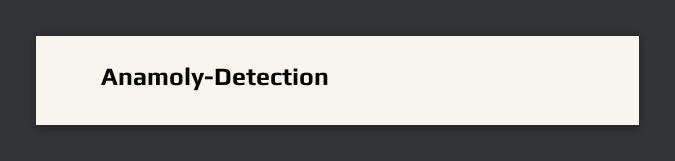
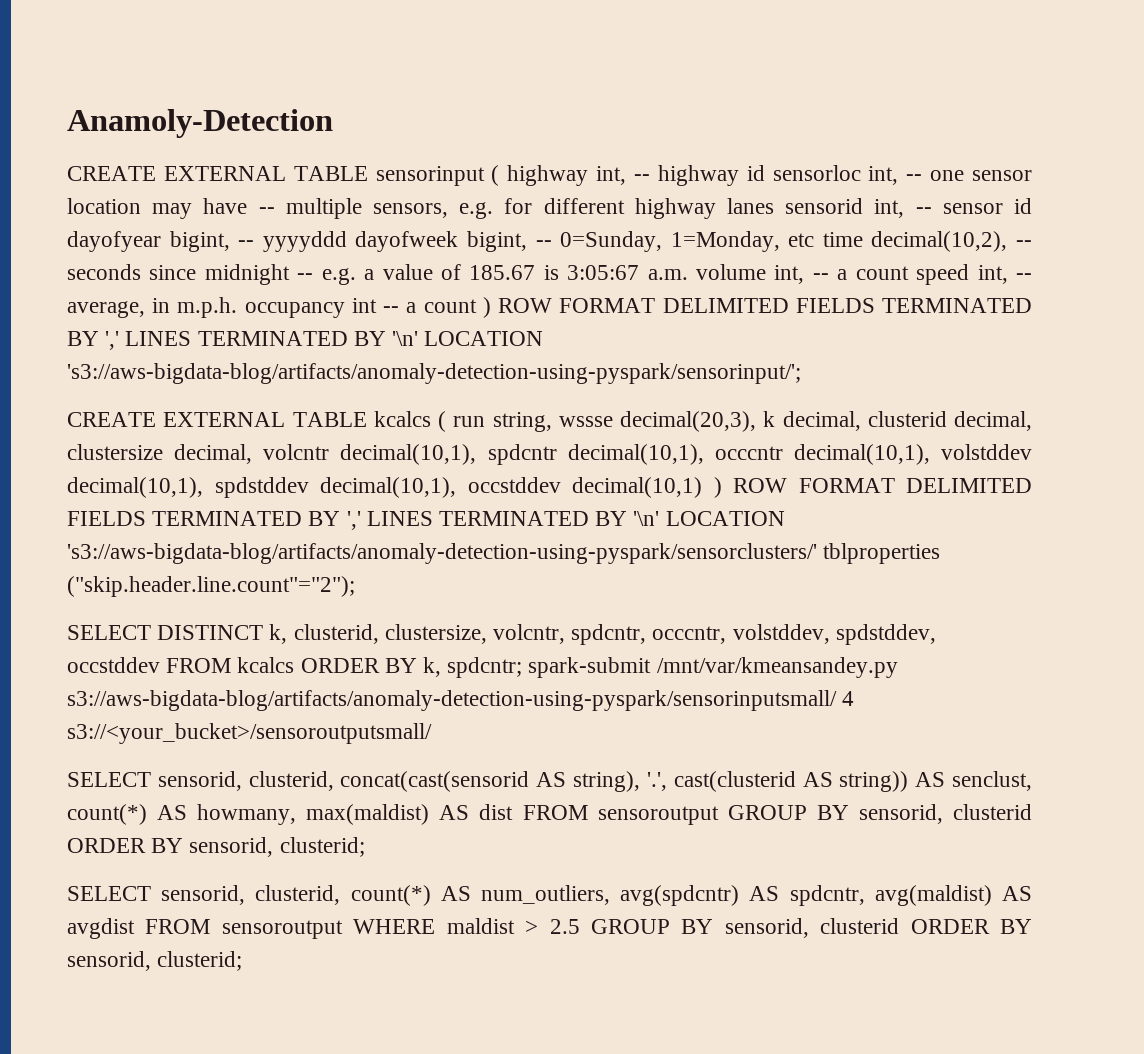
+ CREATE EXTERNAL TABLE sensorinput ( highway int, -- highway id sensorloc int, -- one sensor location may have -- multiple sensors, e.g. for different highway lanes sensorid int, -- sensor id dayofyear bigint, -- yyyyddd dayofweek bigint, -- 0=Sunday, 1=Monday, etc time decimal(10,2), -- seconds since midnight -- e.g. a value of 185.67 is 3:05:67 a.m. volume int, -- a count speed int, -- average, in m.p.h. occupancy int -- a count ) ROW FORMAT DELIMITED FIELDS TERMINATED BY ',' LINES TERMINATED BY '\n' LOCATION 's3://aws-bigdata-blog/artifacts/anomaly-detection-using-pyspark/sensorinput/';
+ CREATE EXTERNAL TABLE kcalcs ( run string, wssse decimal(20,3), k decimal, clusterid decimal, clustersize decimal, volcntr decimal(10,1), spdcntr decimal(10,1), occcntr decimal(10,1), volstddev decimal(10,1), spdstddev decimal(10,1), occstddev decimal(10,1) ) ROW FORMAT DELIMITED FIELDS TERMINATED BY ',' LINES TERMINATED BY '\n' LOCATION 's3://aws-bigdata-blog/artifacts/anomaly-detection-using-pyspark/sensorclusters/' tblproperties ("skip.header.line.count"="2");
+ SELECT DISTINCT k, clusterid, clustersize, volcntr, spdcntr, occcntr, volstddev, spdstddev, occstddev FROM kcalcs ORDER BY k, spdcntr; spark-submit /mnt/var/kmeansandey.py s3://aws-bigdata-blog/artifacts/anomaly-detection-using-pyspark/sensorinputsmall/ 4 s3://<your_bucket>/sensoroutputsmall/
+ SELECT sensorid, clusterid, concat(cast(sensorid AS string), '.', cast(clusterid AS string)) AS senclust, count(*) AS howmany, max(maldist) AS dist FROM sensoroutput GROUP BY sensorid, clusterid ORDER BY sensorid, clusterid;
+ SELECT sensorid, clusterid, count(*) AS num_outliers, avg(spdcntr) AS spdcntr, avg(maldist) AS avgdist FROM sensoroutput WHERE maldist > 2.5 GROUP BY sensorid, clusterid ORDER BY sensorid, clusterid;

